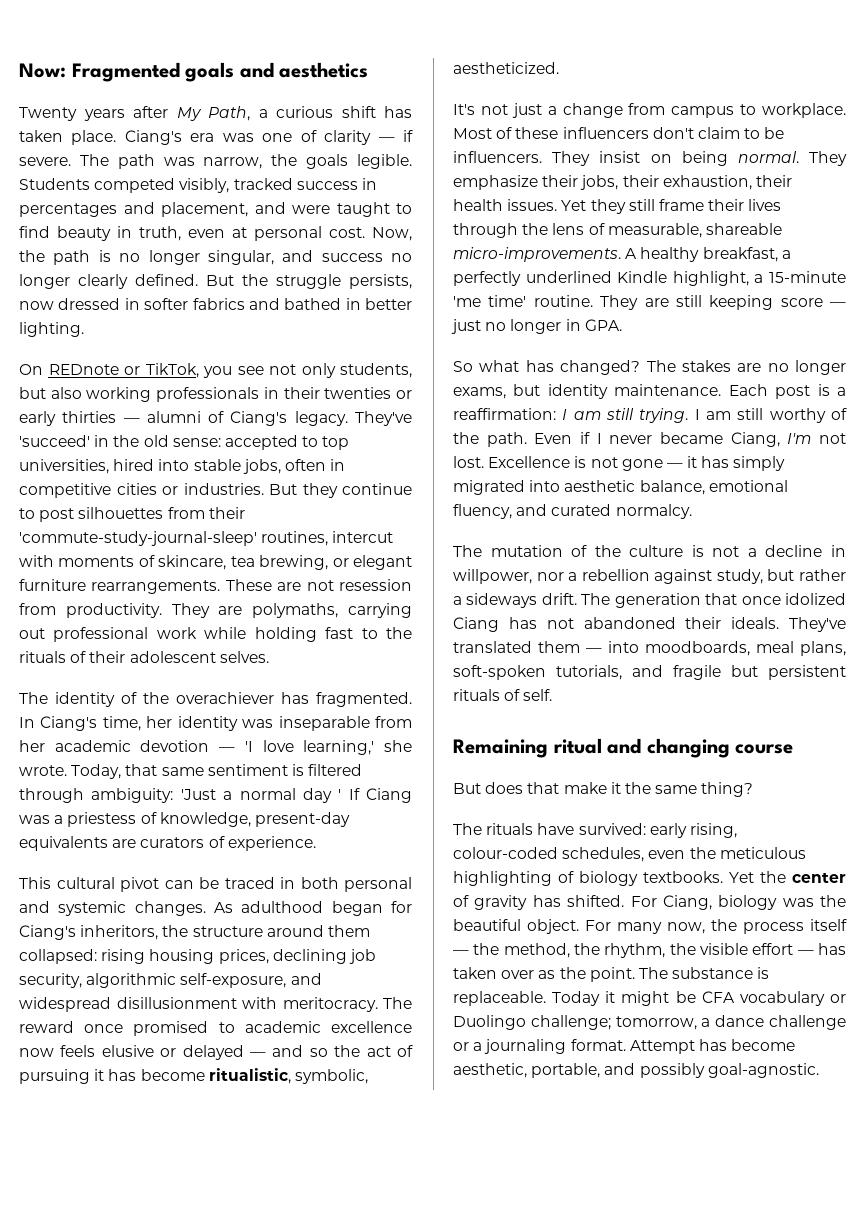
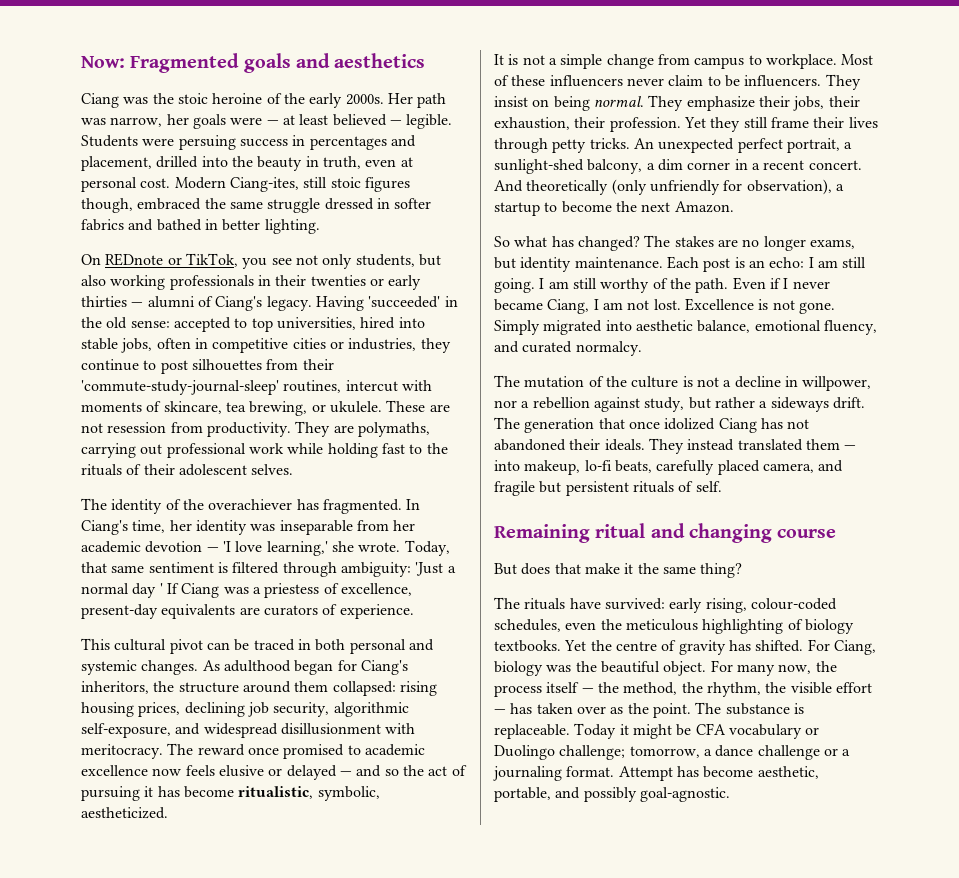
- Twenty years after My Path, a curious shift has taken place. Ciang's era was one of clarity — if severe. The path was narrow, the goals legible. Students competed visibly, tracked success in percentages and placement, and were taught to find beauty in truth, even at personal cost.
+ Ciang was the stoic heroine of the early 2000s. Her path was narrow, her goals were — at least believed — legible. Students were persuing success in percentages and placement, drilled into the beauty in truth, even at personal cost.
- Now, the path is no longer singular, and success no longer clearly defined. But the struggle persists, now dressed in softer fabrics and bathed in better lighting.
+ Modern Ciang-ites, still stoic figures though, embraced the same struggle dressed in softer fabrics and bathed in better lighting.
- They've 'succeed' in the old sense: accepted to top universities, hired into stable jobs, often in competitive cities or industries. But they continue to post silhouettes from their 'commute-study-journal-sleep' routines, intercut with moments of skincare, tea brewing, or elegant furniture rearrangements.
+ Having 'succeeded' in the old sense: accepted to top universities, hired into stable jobs, often in competitive cities or industries, they continue to post silhouettes from their 'commute-study-journal-sleep' routines, intercut with moments of skincare, tea brewing, or ukulele.
- Today, that same sentiment is filtered through ambiguity: 'Just a normal day ' If Ciang was a priestess of knowledge, present-day equivalents are curators of experience.
+ Today, that same sentiment is filtered through ambiguity: 'Just a normal day ' If Ciang was a priestess of excellence, present-day equivalents are curators of experience.
- It's not just a change from campus to workplace.
+ It is not a simple change from campus to workplace.
- Most of these influencers don't claim to be influencers.
+ Most of these influencers never claim to be influencers.
- They emphasize their jobs, their exhaustion, their health issues.
+ They emphasize their jobs, their exhaustion, their profession.
- Yet they still frame their lives through the lens of measurable, shareable micro-improvements. A healthy breakfast, a perfectly underlined Kindle highlight, a 15-minute 'me time' routine. They are still keeping score — just no longer in GPA.
+ Yet they still frame their lives through petty tricks. An unexpected perfect portrait, a sunlight-shed balcony, a dim corner in a recent concert. And theoretically (only unfriendly for observation), a startup to become the next Amazon.
- Each post is a reaffirmation: I am still trying.
+ Each post is an echo: I am still going.
- Even if I never became Ciang, I'm not lost.
+ Even if I never became Ciang, I am not lost.
- Excellence is not gone — it has simply migrated into aesthetic balance, emotional fluency, and curated normalcy.
+ Excellence is not gone. Simply migrated into aesthetic balance, emotional fluency, and curated normalcy.
- They've translated them — into moodboards, meal plans, soft-spoken tutorials, and fragile but persistent rituals of self.
+ They instead translated them — into makeup, lo-fi beats, carefully placed camera, and fragile but persistent rituals of self.
- Yet the center of gravity has shifted.
+ Yet the centre of gravity has shifted.

